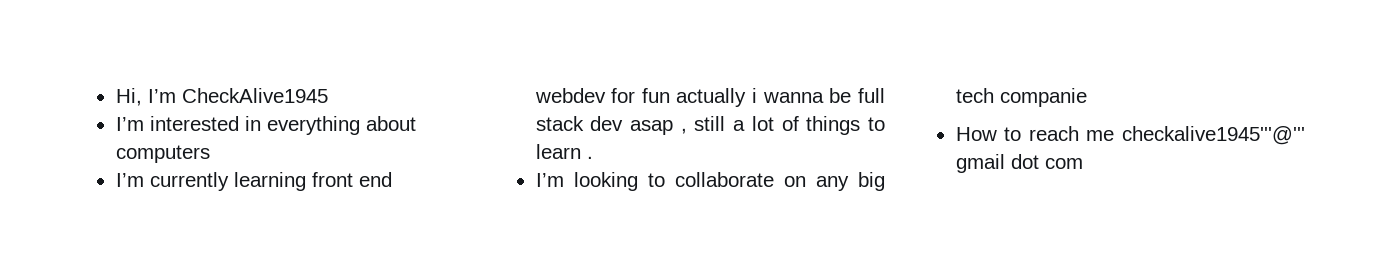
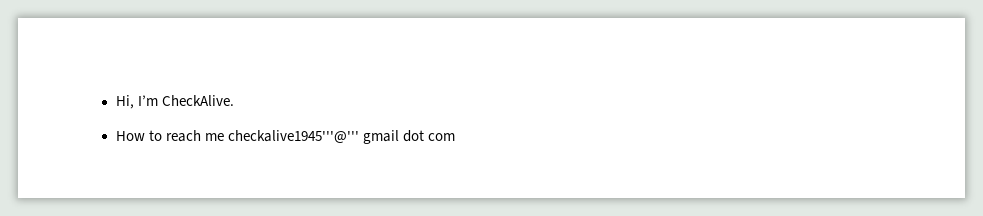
- Hi, I’m CheckAlive1945
- I’m interested in everything about computers
- I’m currently learning front end webdev for fun actually i wanna be full stack dev asap , still a lot of things to learn .
- I’m looking to collaborate on any big tech companie
+ Hi, I’m CheckAlive.

